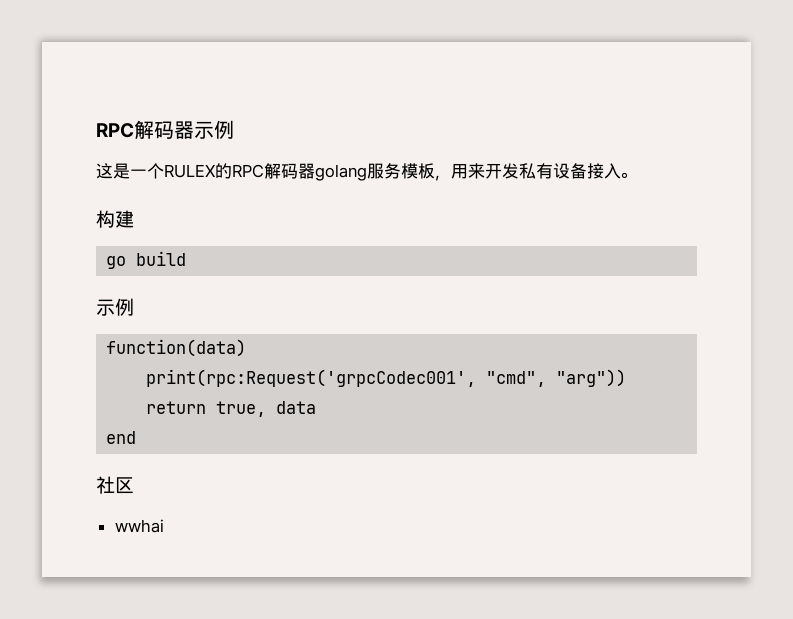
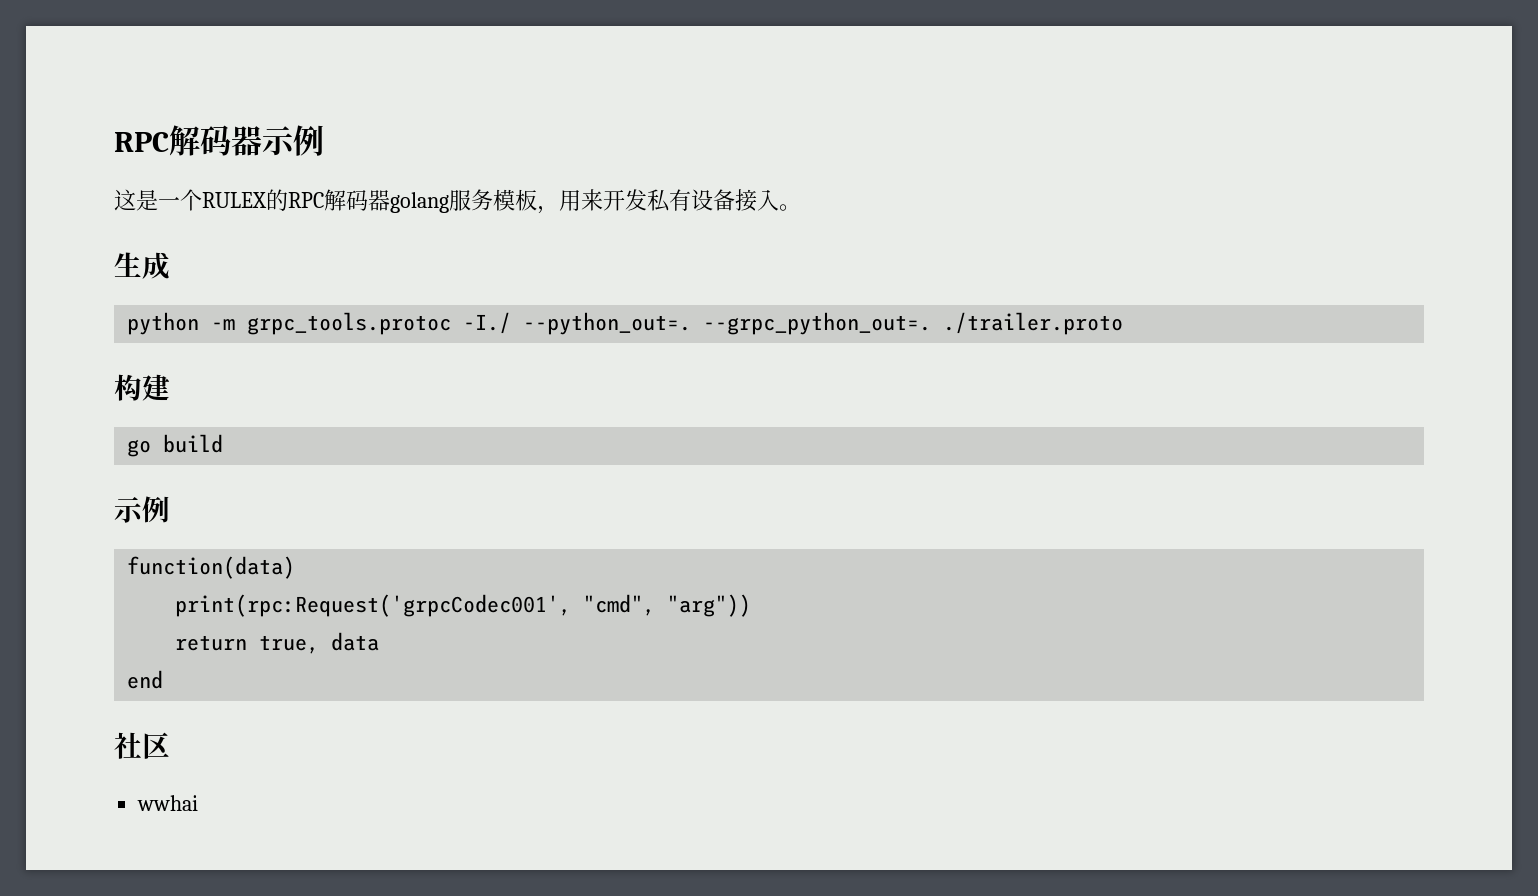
+ 生成
+ python -m grpc_tools.protoc -I./ --python_out=. --grpc_python_out=. ./trailer.proto

